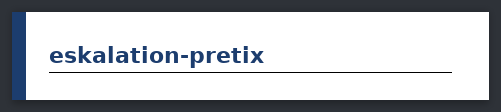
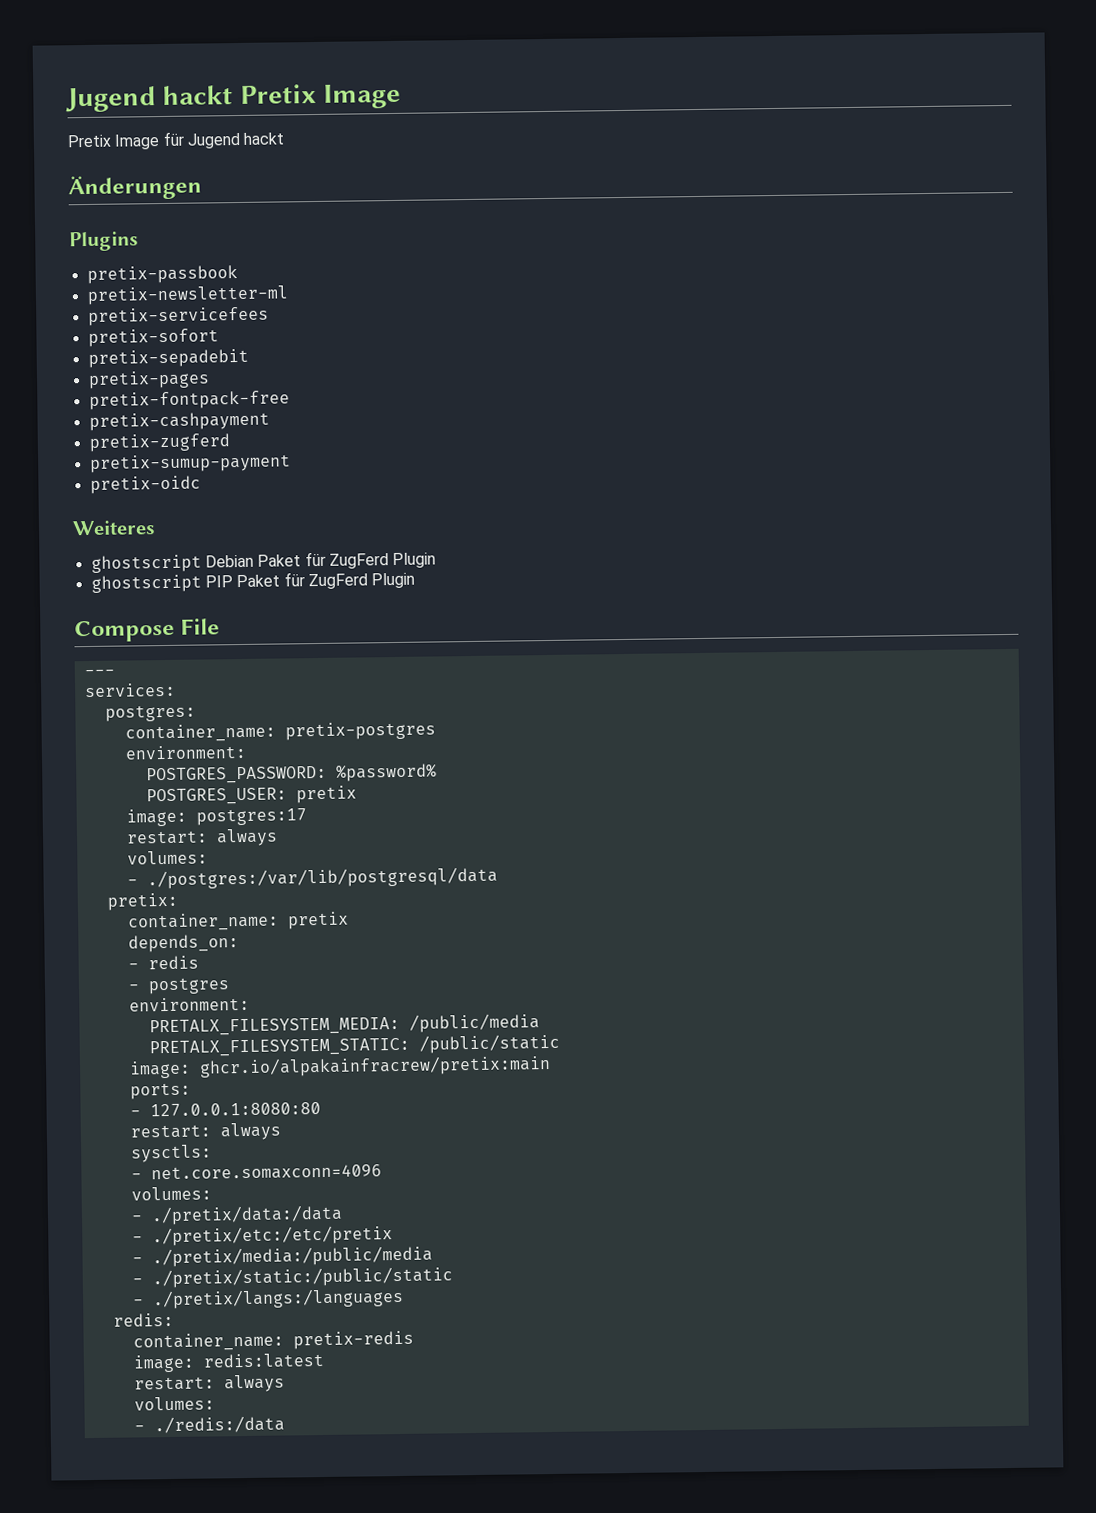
- eskalation-pretix
+ Jugend hackt Pretix Image
+ Pretix Image für Jugend hackt
+ Änderungen
+ Plugins
+ pretix-passbook
+ pretix-newsletter-ml
+ pretix-servicefees
+ pretix-sofort
+ pretix-sepadebit
+ pretix-pages
+ pretix-fontpack-free
+ pretix-cashpayment
+ pretix-zugferd
+ pretix-sumup-payment
+ pretix-oidc
+ Weiteres
+ ghostscript Debian Paket für ZugFerd Plugin
+ ghostscript PIP Paket für ZugFerd Plugin
+ Compose File
+ ---
+ services:
+ postgres:
+ container_name: pretix-postgres
+ environment:
+ POSTGRES_PASSWORD: %password%
+ POSTGRES_USER: pretix
+ image: postgres:17
+ restart: always
+ volumes:
+ - ./postgres:/var/lib/postgresql/data
+ pretix:
+ container_name: pretix
+ depends_on:
+ - redis
+ - postgres
+ environment:
+ PRETALX_FILESYSTEM_MEDIA: /public/media
+ PRETALX_FILESYSTEM_STATIC: /public/static
+ image: ghcr.io/alpakainfracrew/pretix:main
+ ports:
+ - 127.0.0.1:8080:80
+ restart: always
+ sysctls:
+ - net.core.somaxconn=4096
+ volumes:
+ - ./pretix/data:/data
+ - ./pretix/etc:/etc/pretix
+ - ./pretix/media:/public/media
+ - ./pretix/static:/public/static
+ - ./pretix/langs:/languages
+ redis:
+ container_name: pretix-redis
+ image: redis:latest
+ restart: always
+ volumes:
+ - ./redis:/data

